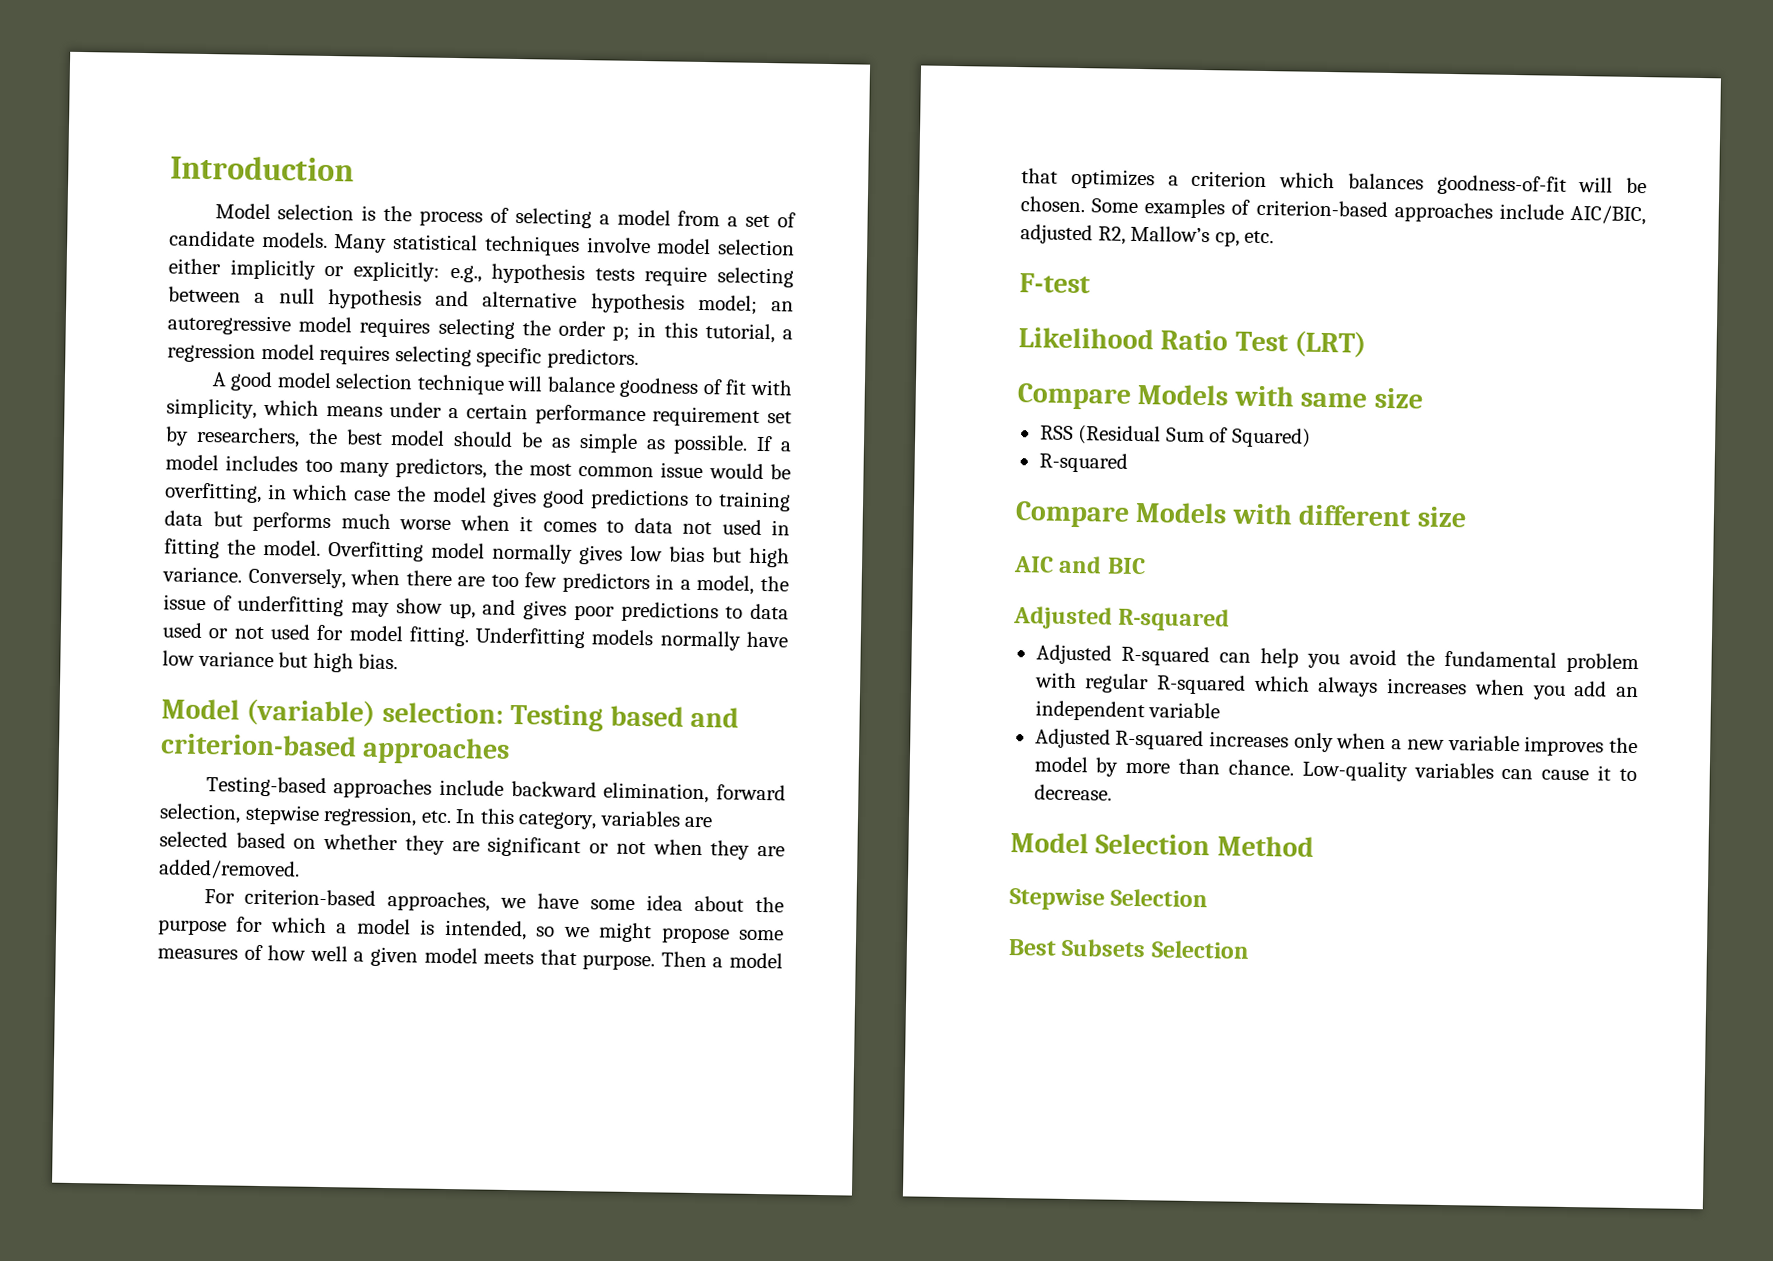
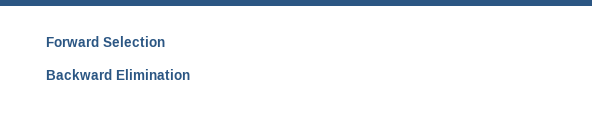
- Introduction
- Model selection is the process of selecting a model from a set of candidate models. Many statistical techniques involve model selection either implicitly or explicitly: e.g., hypothesis tests require selecting between a null hypothesis and alternative hypothesis model; an autoregressive model requires selecting the order p; in this tutorial, a regression model requires selecting specific predictors.
- A good model selection technique will balance goodness of fit with simplicity, which means under a certain performance requirement set by researchers, the best model should be as simple as possible. If a model includes too many predictors, the most common issue would be overfitting, in which case the model gives good predictions to training data but performs much worse when it comes to data not used in fitting the model. Overfitting model normally gives low bias but high variance. Conversely, when there are too few predictors in a model, the issue of underfitting may show up, and gives poor predictions to data used or not used for model fitting. Underfitting models normally have low variance but high bias.
- Model (variable) selection: Testing based and criterion-based approaches
- Testing-based approaches include backward elimination, forward selection, stepwise regression, etc. In this category, variables are selected based on whether they are significant or not when they are added/removed.
- For criterion-based approaches, we have some idea about the purpose for which a model is intended, so we might propose some measures of how well a given model meets that purpose. Then a model that optimizes a criterion which balances goodness-of-fit will be chosen. Some examples of criterion-based approaches include AIC/BIC, adjusted R2, Mallow’s cp, etc.
- F-test
- Likelihood Ratio Test (LRT)
- Compare Models with same size
- RSS (Residual Sum of Squared)
- R-squared
- Compare Models with different size
- AIC and BIC
- Adjusted R-squared
- Adjusted R-squared can help you avoid the fundamental problem with regular R-squared which always increases when you add an independent variable
- Adjusted R-squared increases only when a new variable improves the model by more than chance. Low-quality variables can cause it to decrease.
- Model Selection Method
- Stepwise Selection
- Best Subsets Selection
+ Forward Selection
+ Backward Elimination

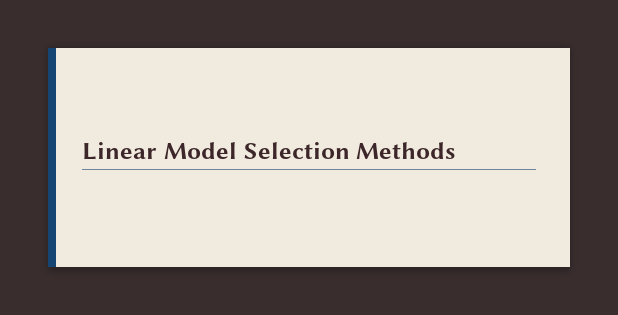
- Forward Selection
- Backward Elimination
+ Linear Model Selection Methods

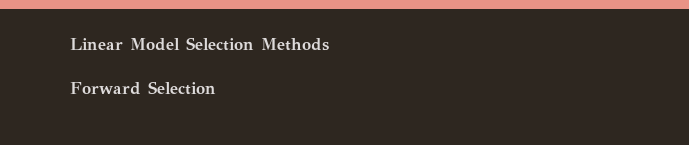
+ Forward Selection

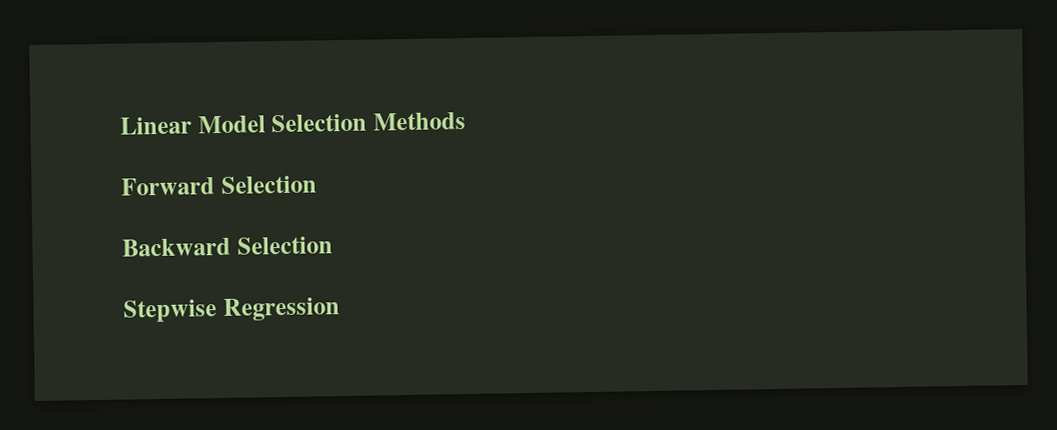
+ Backward Selection
+ Stepwise Regression

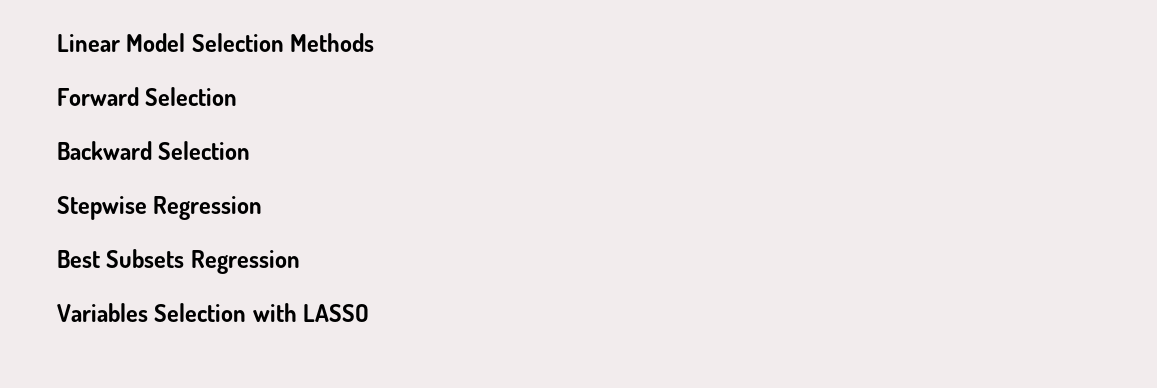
+ Best Subsets Regression
+ Variables Selection with LASSO

